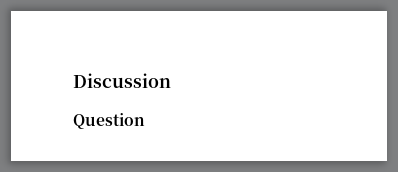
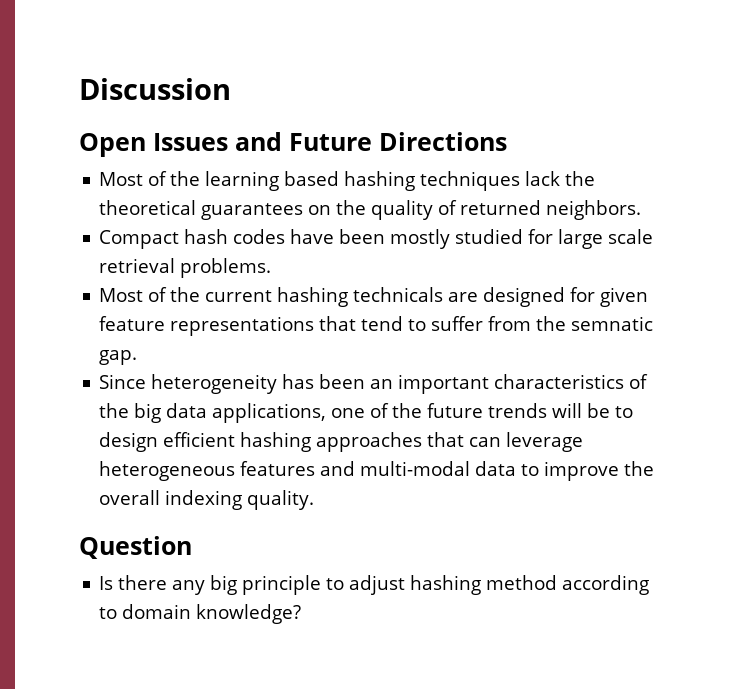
+ Open Issues and Future Directions
+ Most of the learning based hashing techniques lack the theoretical guarantees on the quality of returned neighbors.
+ Compact hash codes have been mostly studied for large scale retrieval problems.
+ Most of the current hashing technicals are designed for given feature representations that tend to suffer from the semnatic gap.
+ Since heterogeneity has been an important characteristics of the big data applications, one of the future trends will be to design efficient hashing approaches that can leverage heterogeneous features and multi-modal data to improve the overall indexing quality.
  Question
+ Is there any big principle to adjust hashing method according to domain knowledge?

